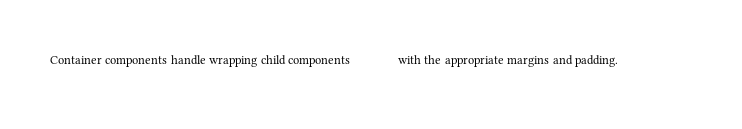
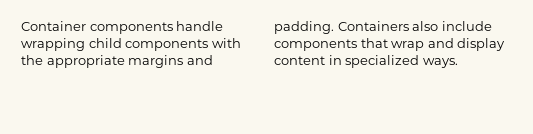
+ Containers also include components that wrap and display content in specialized ways.

